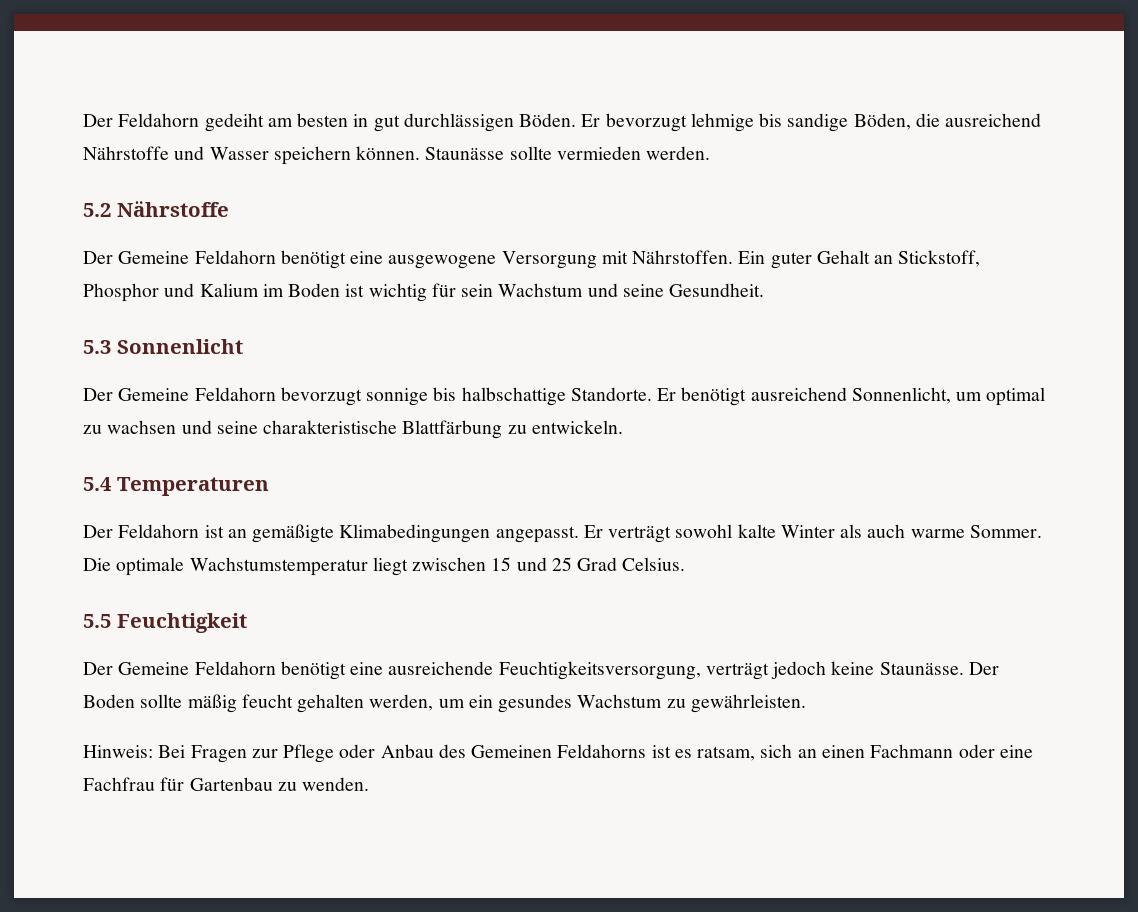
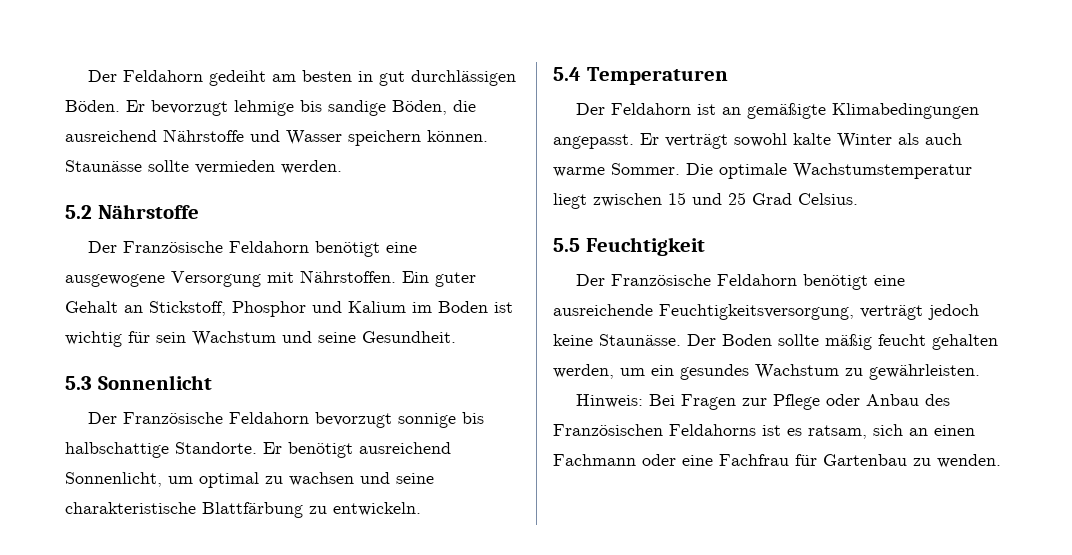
- Der Gemeine Feldahorn benötigt eine ausgewogene Versorgung mit Nährstoffen.
+ Der Französische Feldahorn benötigt eine ausgewogene Versorgung mit Nährstoffen.
- Der Gemeine Feldahorn bevorzugt sonnige bis halbschattige Standorte.
+ Der Französische Feldahorn bevorzugt sonnige bis halbschattige Standorte.
- Der Gemeine Feldahorn benötigt eine ausreichende Feuchtigkeitsversorgung, verträgt jedoch keine Staunässe.
+ Der Französische Feldahorn benötigt eine ausreichende Feuchtigkeitsversorgung, verträgt jedoch keine Staunässe.
- Hinweis: Bei Fragen zur Pflege oder Anbau des Gemeinen Feldahorns ist es ratsam, sich an einen Fachmann oder eine Fachfrau für Gartenbau zu wenden.
+ Hinweis: Bei Fragen zur Pflege oder Anbau des Französischen Feldahorns ist es ratsam, sich an einen Fachmann oder eine Fachfrau für Gartenbau zu wenden.

